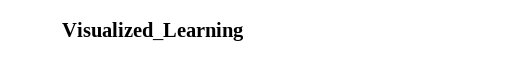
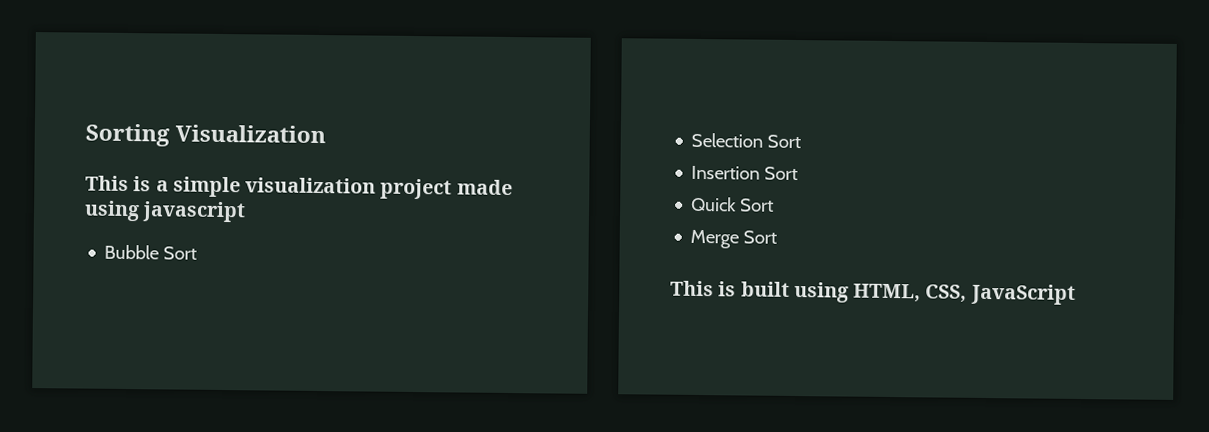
- Visualized_Learning
+ Sorting Visualization
+ This is a simple visualization project made using javascript
+ Bubble Sort
+ Selection Sort
+ Insertion Sort
+ Quick Sort
+ Merge Sort
+ This is built using HTML, CSS, JavaScript

